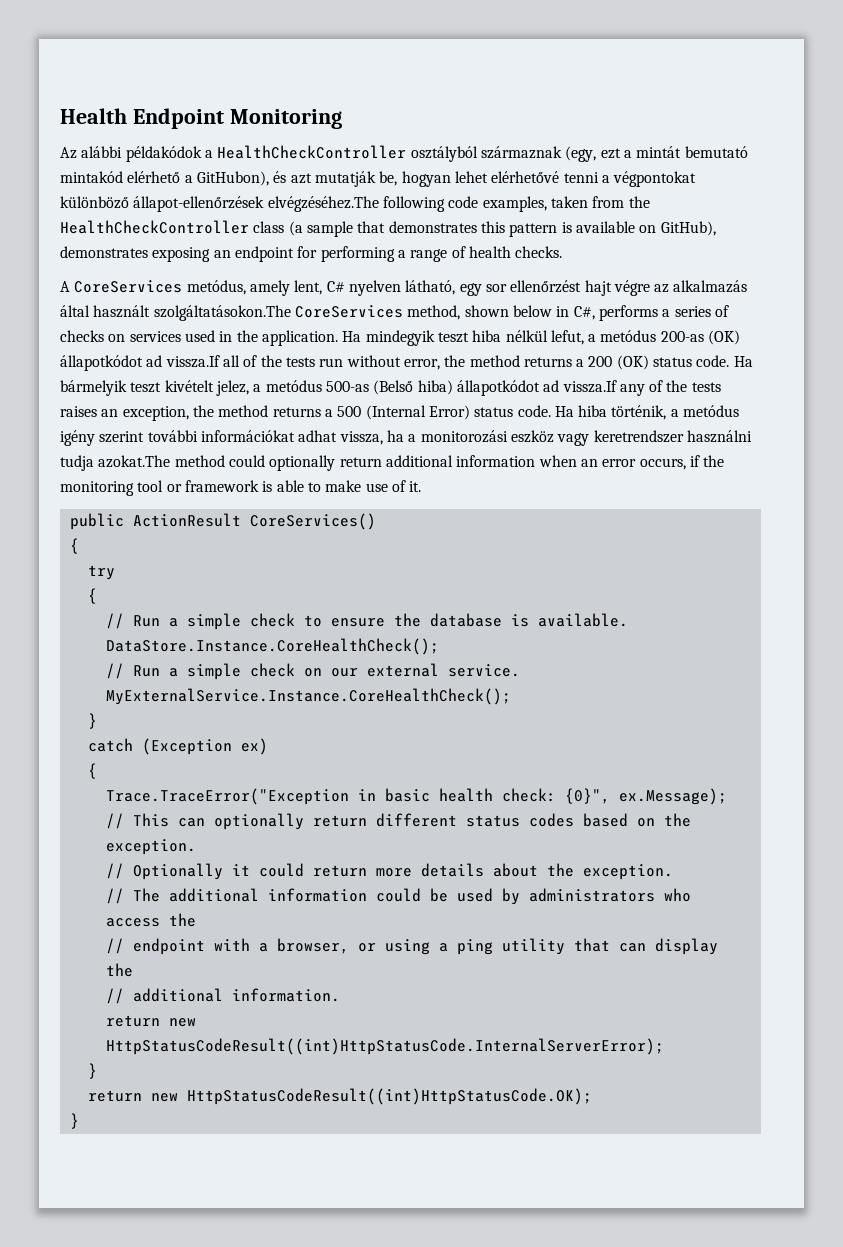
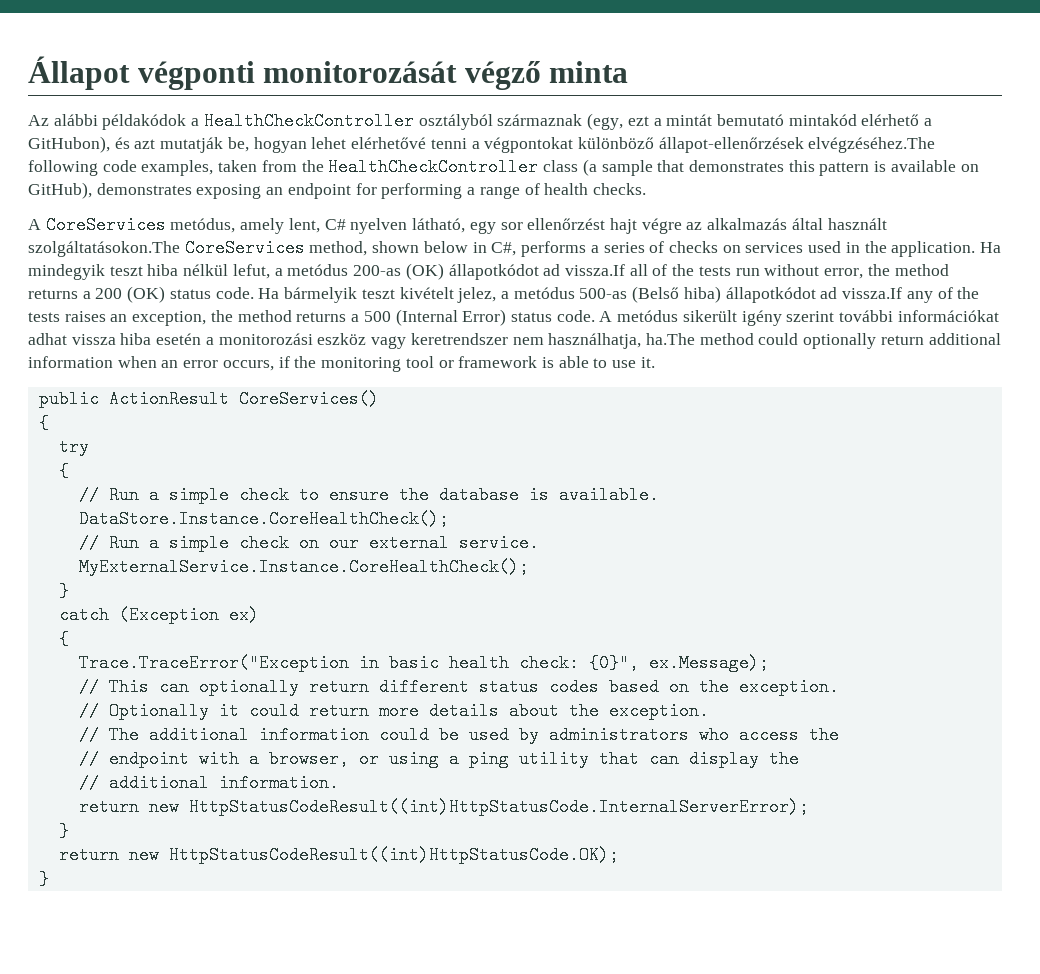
- Health Endpoint Monitoring
+ Állapot végponti monitorozását végző minta
- Ha hiba történik, a metódus igény szerint további információkat adhat vissza, ha a monitorozási eszköz vagy keretrendszer használni tudja azokat.The method could optionally return additional information when an error occurs, if the monitoring tool or framework is able to make use of it.
+ A metódus sikerült igény szerint további információkat adhat vissza hiba esetén a monitorozási eszköz vagy keretrendszer nem használhatja, ha.The method could optionally return additional information when an error occurs, if the monitoring tool or framework is able to use it.

